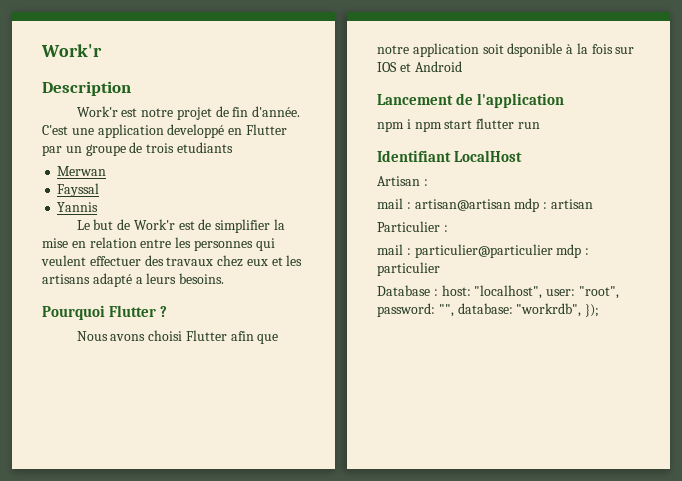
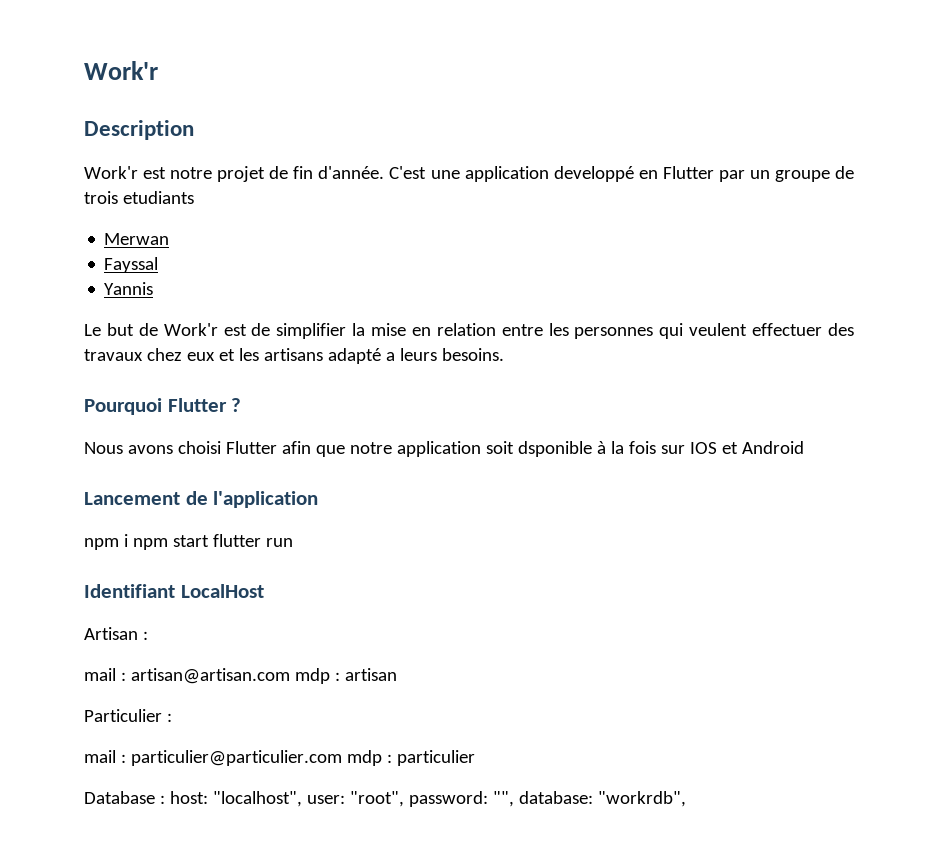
- mail : artisan@artisan mdp : artisan
+ mail : artisan@artisan.com mdp : artisan
- mail : particulier@particulier mdp : particulier
+ mail : particulier@particulier.com mdp : particulier
- Database : host: "localhost", user: "root", password: "", database: "workrdb", });
+ Database : host: "localhost", user: "root", password: "", database: "workrdb",

